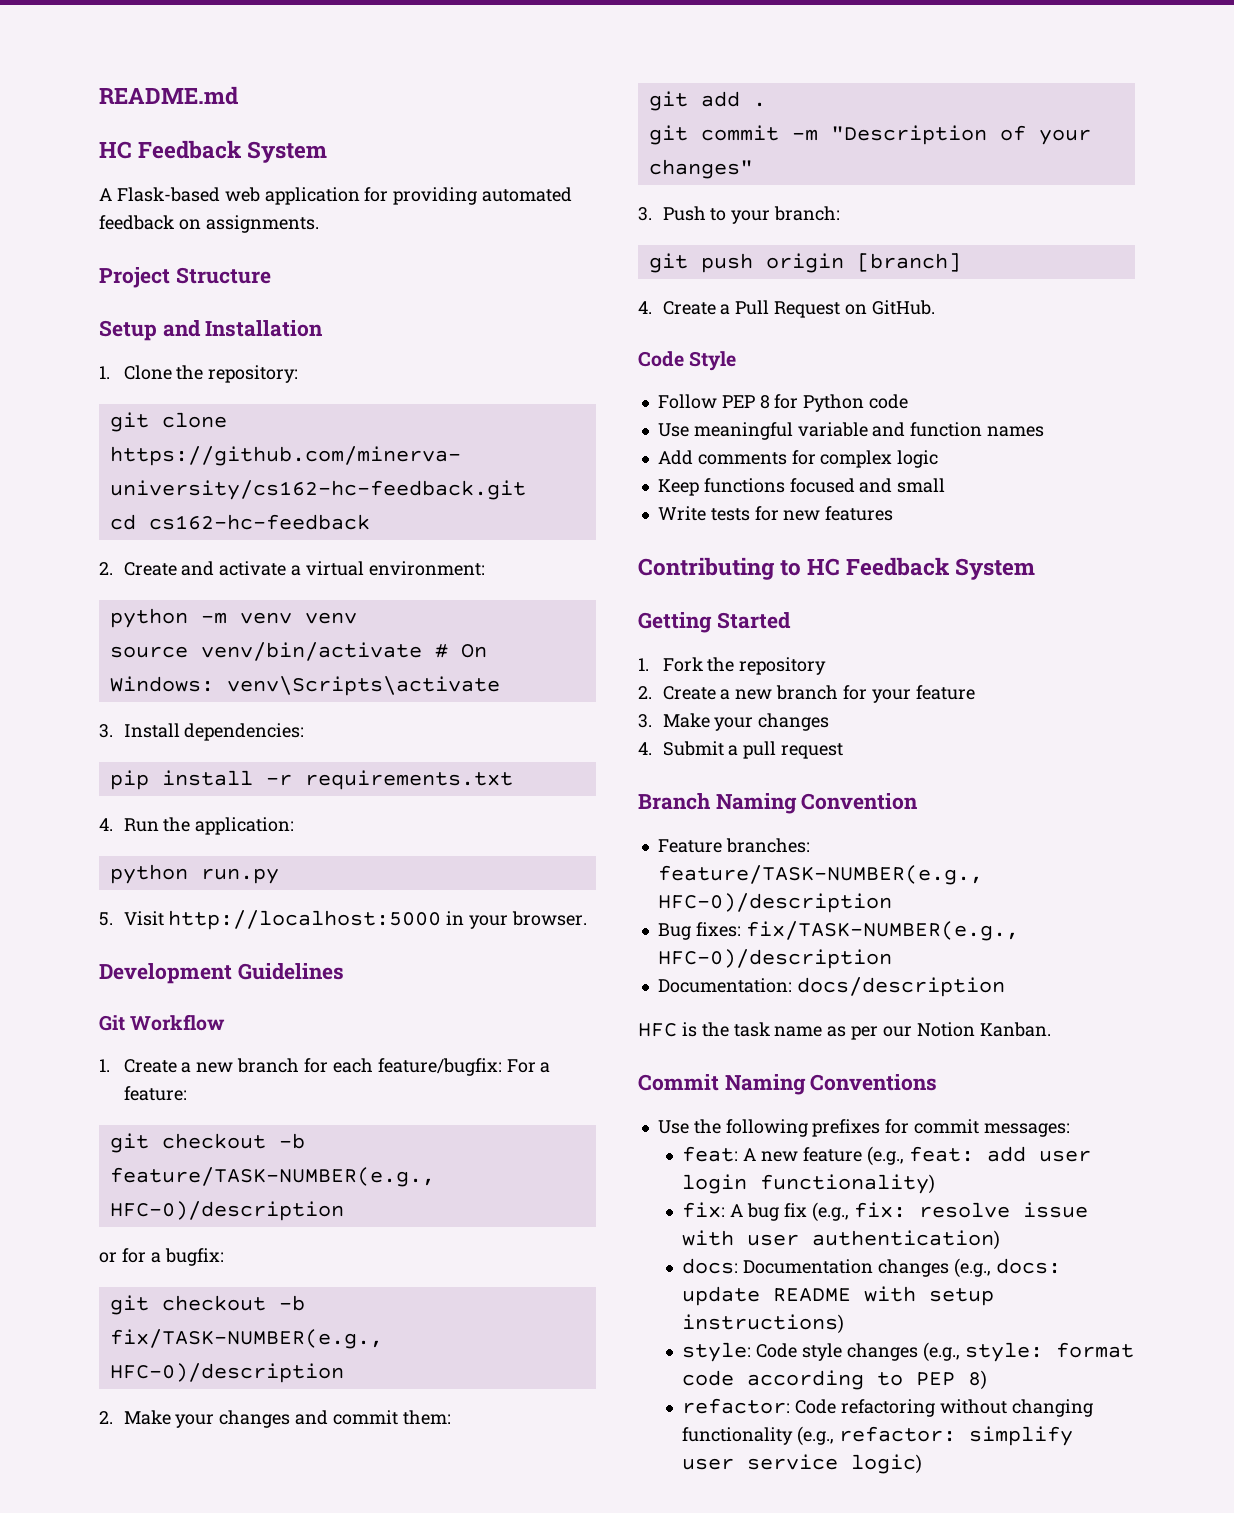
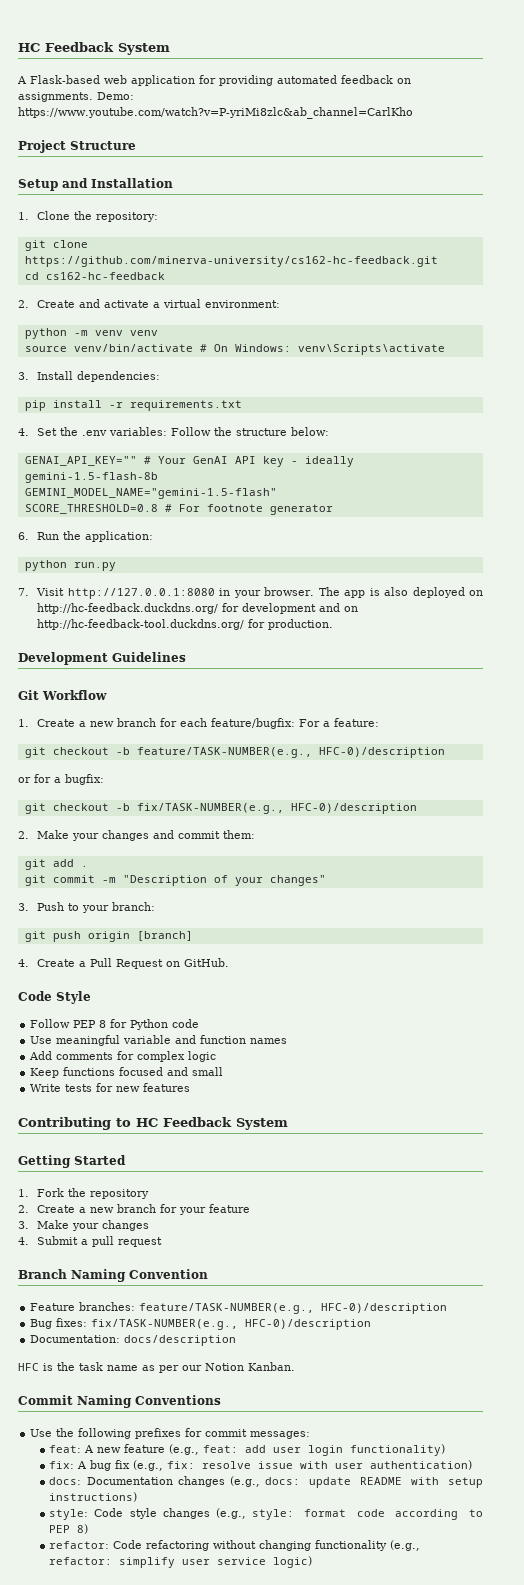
- README.md
+ Demo: https://www.youtube.com/watch?v=P-yriMi8zlc&ab_channel=CarlKho
- 4. Run the application:
+ 4. Set the .env variables: Follow the structure below:
+ GENAI_API_KEY="" # Your GenAI API key - ideally gemini-1.5-flash-8b
+ GEMINI_MODEL_NAME="gemini-1.5-flash"
+ SCORE_THRESHOLD=0.8 # For footnote generator
+ 6. Run the application:
- 5. Visit http://localhost:5000 in your browser.
+ 7. Visit http://127.0.0.1:8080 in your browser. The app is also deployed on http://hc-feedback.duckdns.org/ for development and on http://hc-feedback-tool.duckdns.org/ for production.

